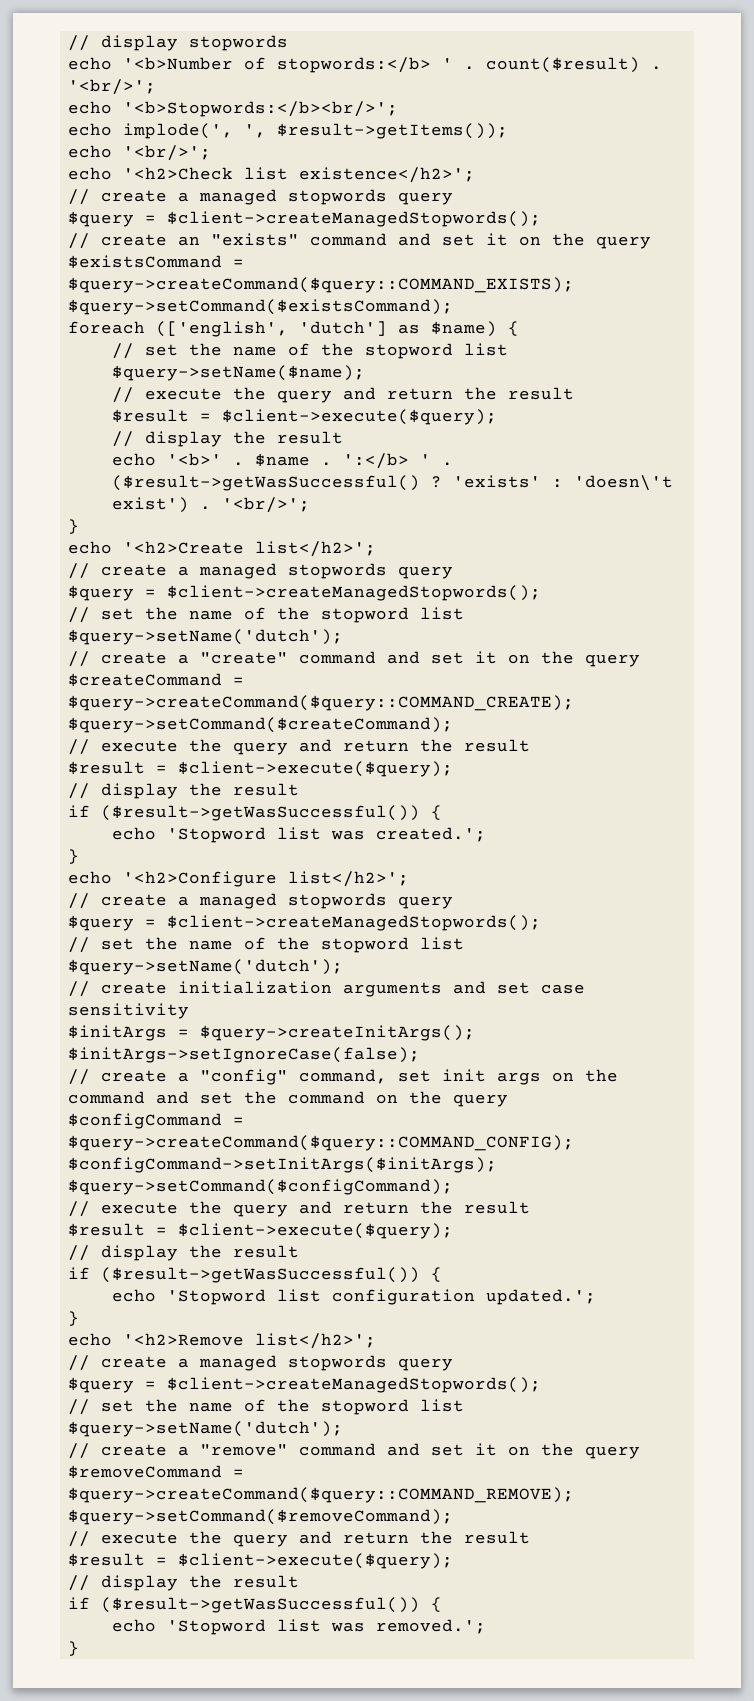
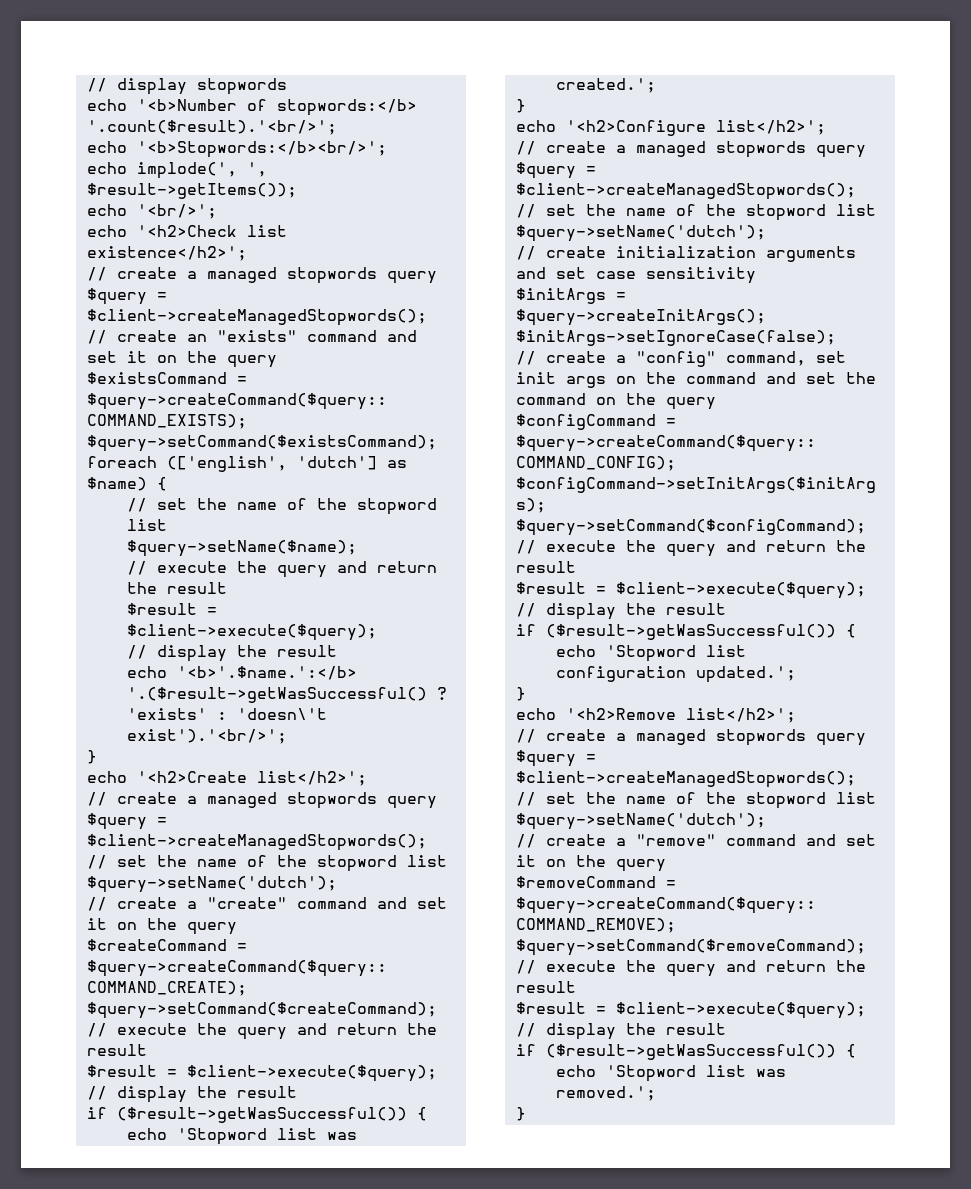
- echo '<b>Number of stopwords:</b> ' . count($result) . '<br/>';
+ echo '<b>Number of stopwords:</b> '.count($result).'<br/>';
- echo '<b>' . $name . ':</b> ' . ($result->getWasSuccessful() ?
+ echo '<b>'.$name.':</b> '.($result->getWasSuccessful() ?
- 'exists' : 'doesn\'t exist') . '<br/>';
+ 'exists' : 'doesn\'t exist').'<br/>';

